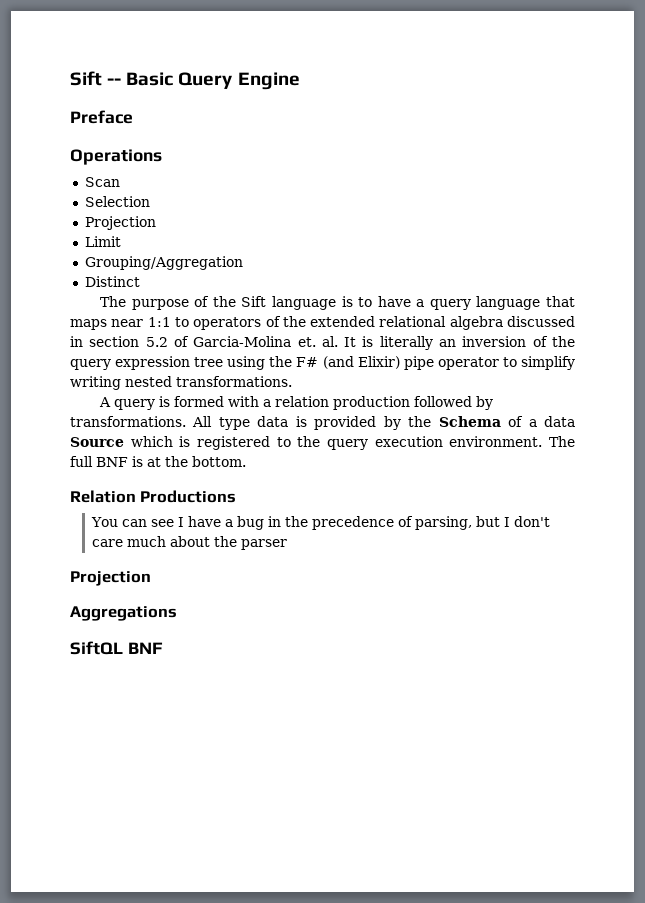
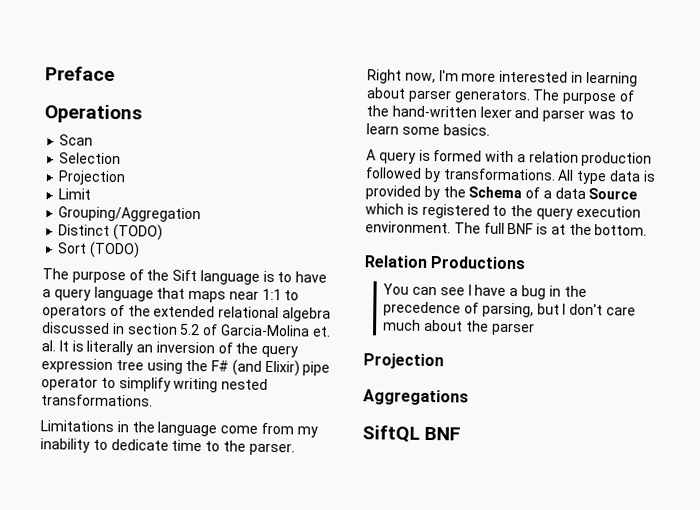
- Sift -- Basic Query Engine
- Distinct
+ Distinct (TODO)
+ Sort (TODO)
+ Limitations in the language come from my inability to dedicate time to the parser. Right now, I'm more interested in learning about parser generators. The purpose of the hand-written lexer and parser was to learn some basics.

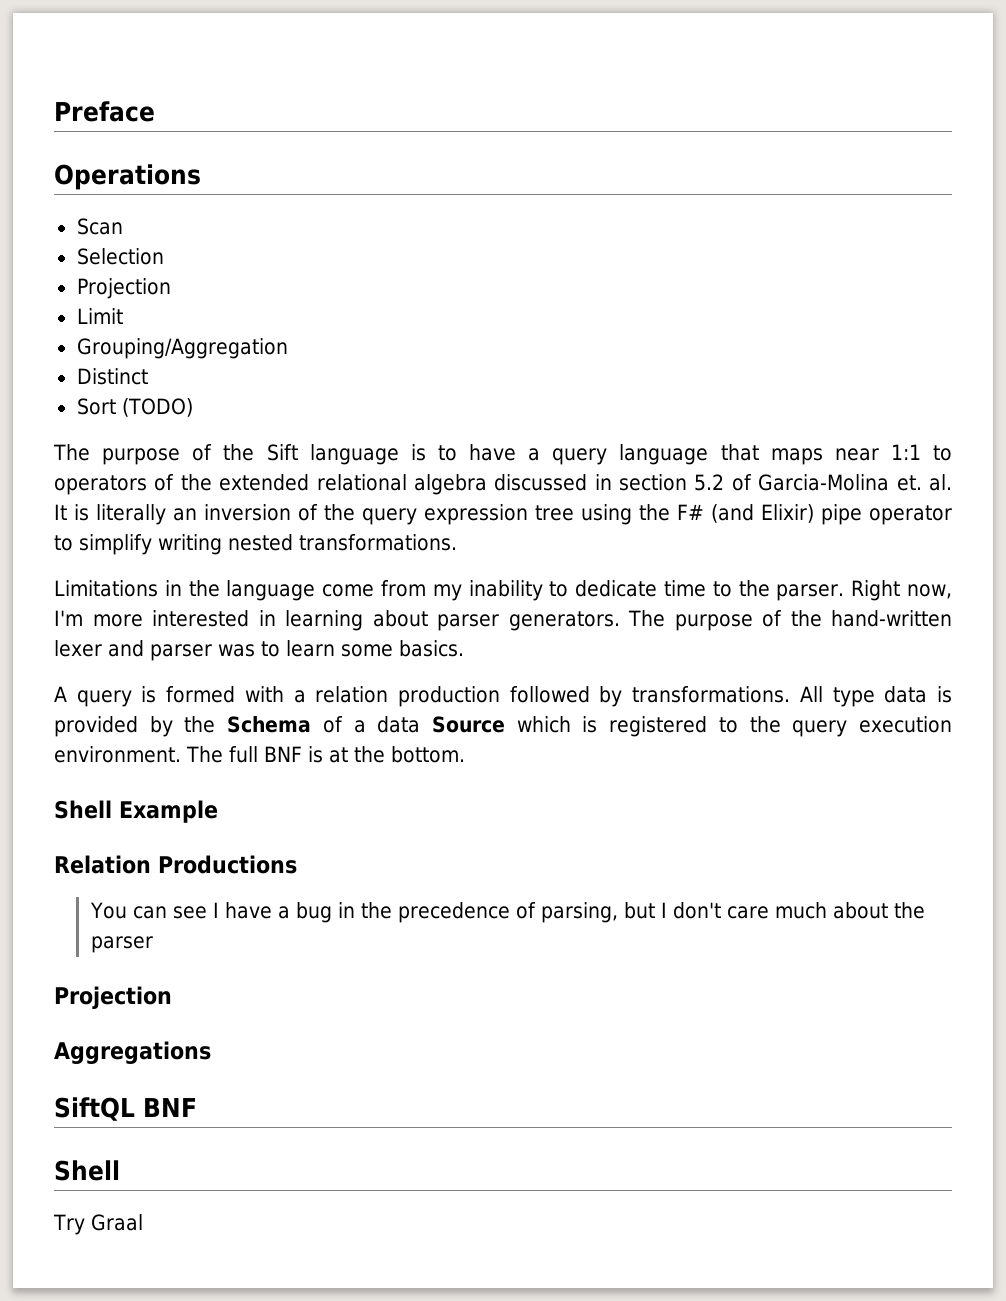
- Distinct (TODO)
+ Distinct
+ Shell Example
  SiftQL BNF
+ Shell
+ Try Graal

